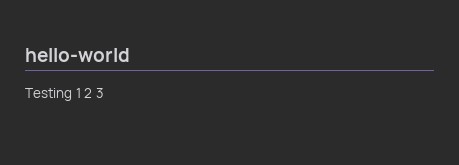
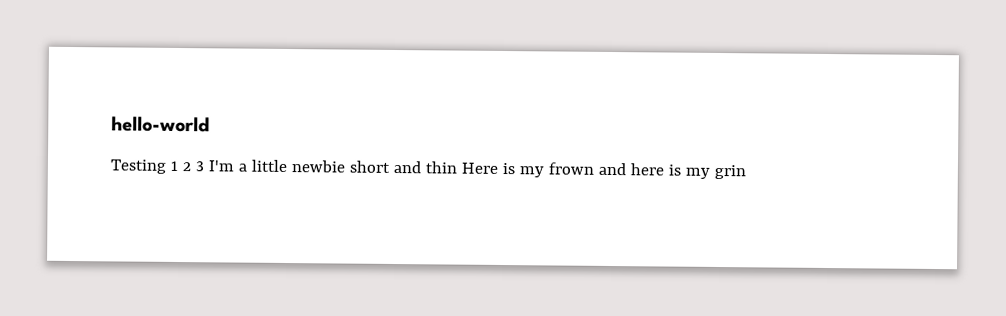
- Testing 1 2 3
+ Testing 1 2 3 I'm a little newbie short and thin Here is my frown and here is my grin

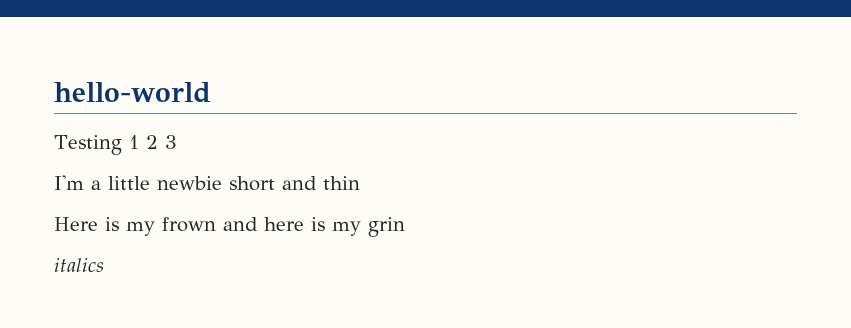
- Testing 1 2 3 I'm a little newbie short and thin Here is my frown and here is my grin
+ Testing 1 2 3
+ I'm a little newbie short and thin
+ Here is my frown and here is my grin
+ italics

